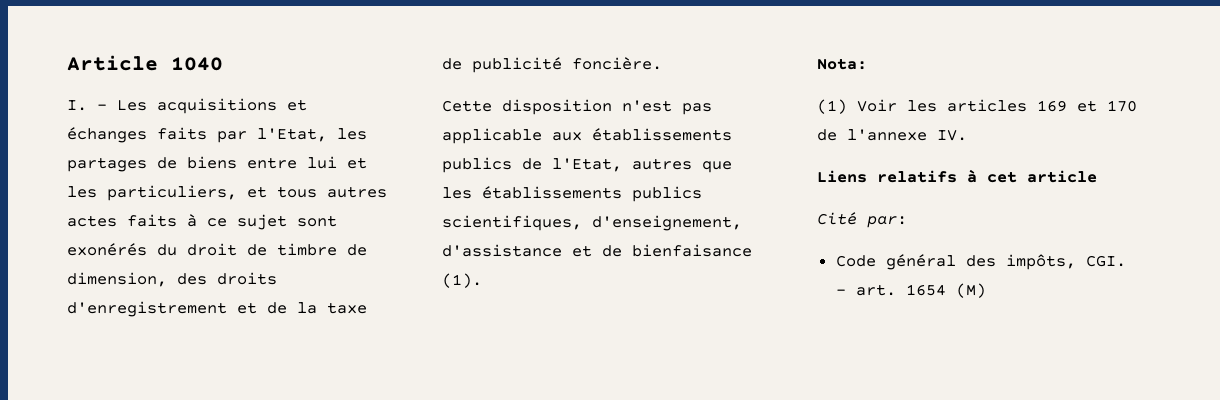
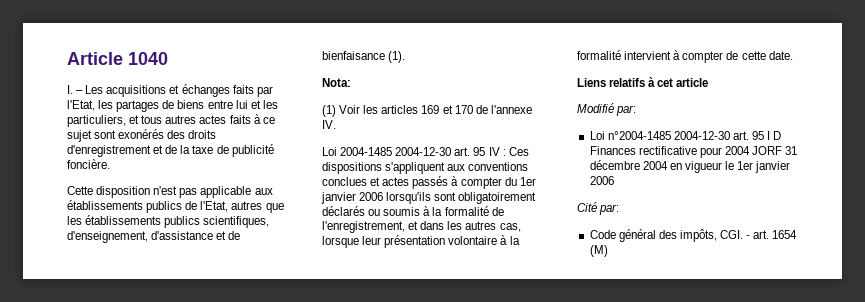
- I. – Les acquisitions et échanges faits par l'Etat, les partages de biens entre lui et les particuliers, et tous autres actes faits à ce sujet sont exonérés du droit de timbre de dimension, des droits d'enregistrement et de la taxe de publicité foncière.
+ I. – Les acquisitions et échanges faits par l'Etat, les partages de biens entre lui et les particuliers, et tous autres actes faits à ce sujet sont exonérés des droits d'enregistrement et de la taxe de publicité foncière.
+ Loi 2004-1485 2004-12-30 art. 95 IV : Ces dispositions s'appliquent aux conventions conclues et actes passés à compter du 1er janvier 2006 lorsqu'ils sont obligatoirement déclarés ou soumis à la formalité de l'enregistrement, et dans les autres cas, lorsque leur présentation volontaire à la formalité intervient à compter de cette date.
+ Modifié par:
+ Loi n°2004-1485 2004-12-30 art. 95 I D Finances rectificative pour 2004 JORF 31 décembre 2004 en vigueur le 1er janvier 2006

